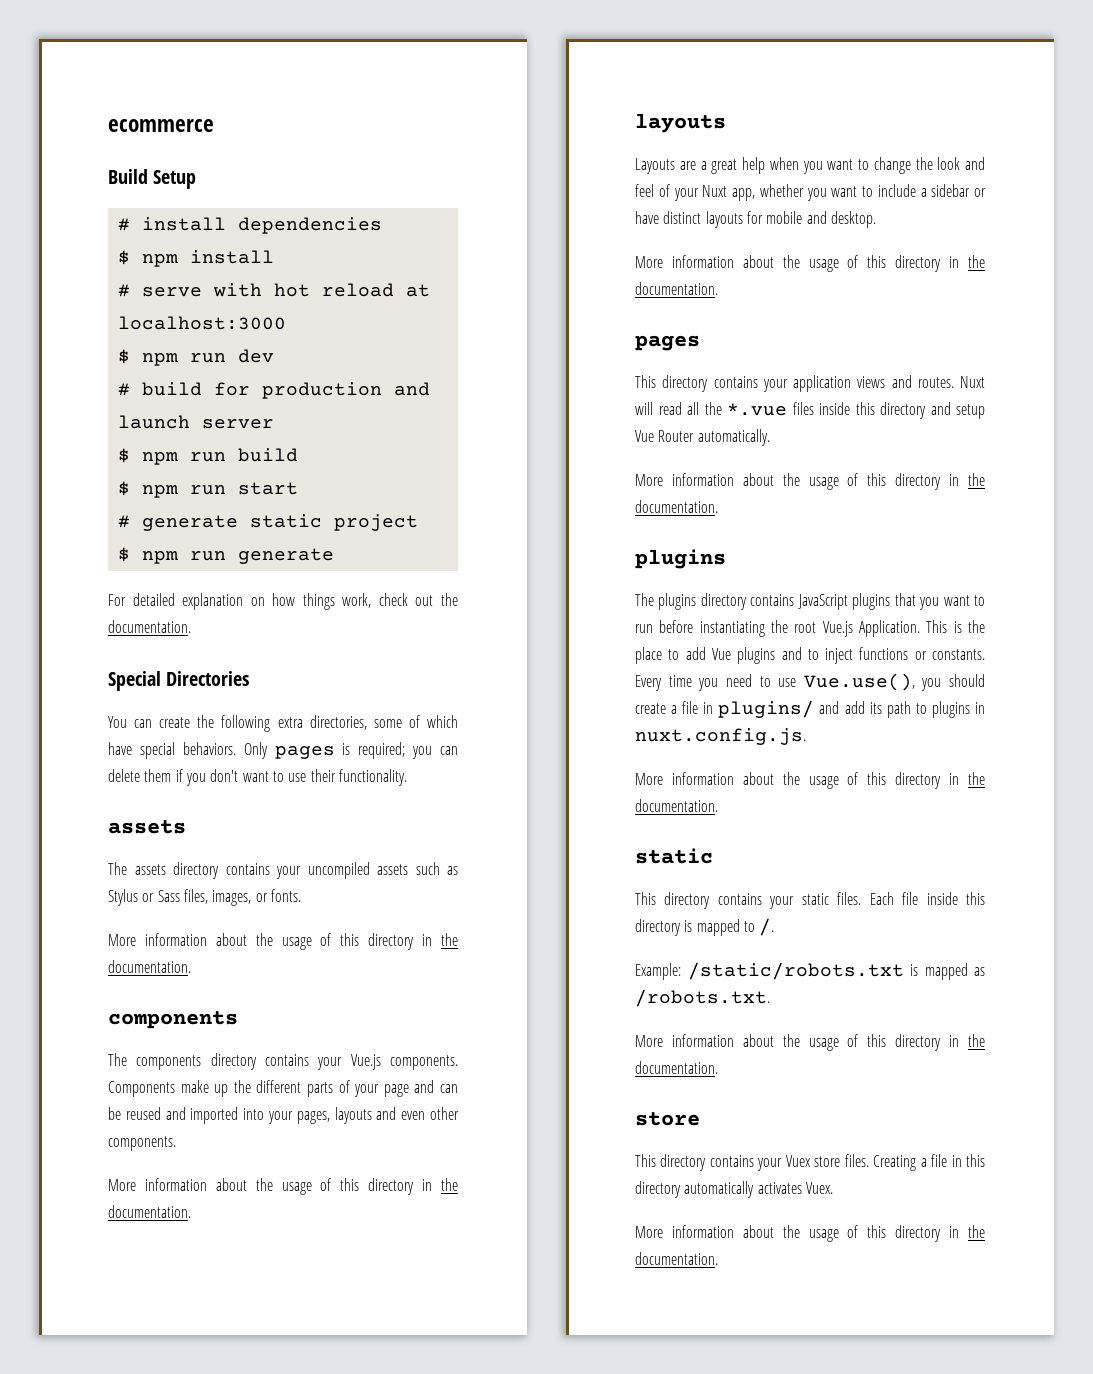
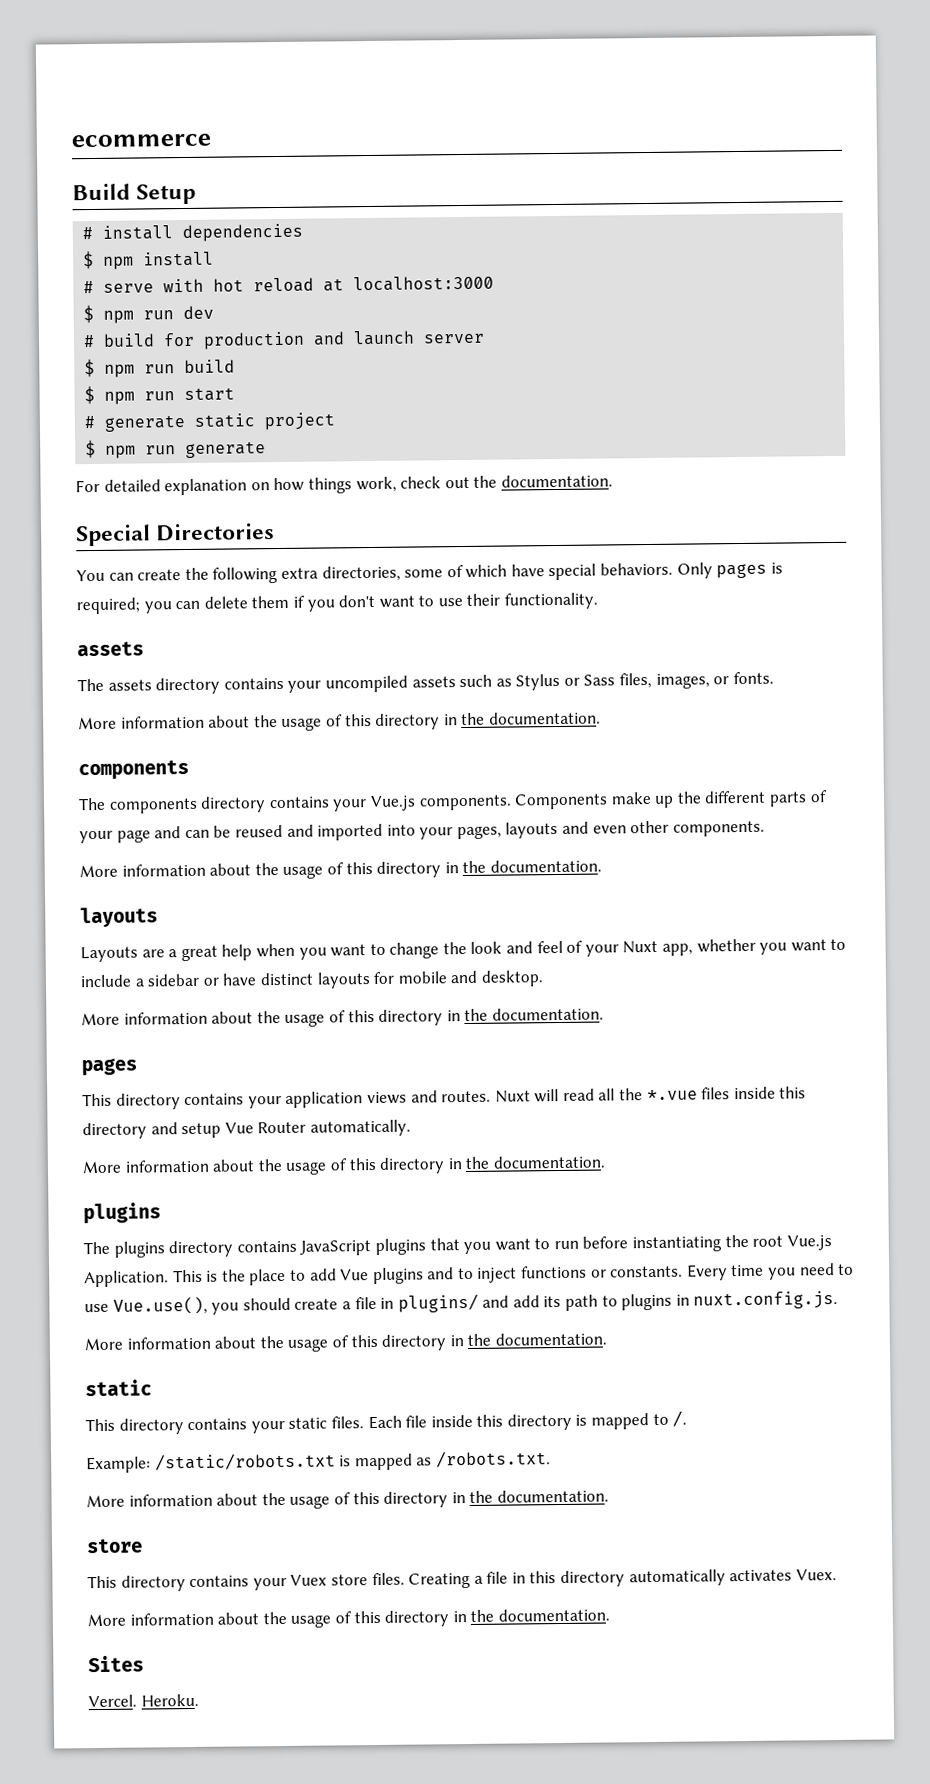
+ Sites
+ Vercel. Heroku.

